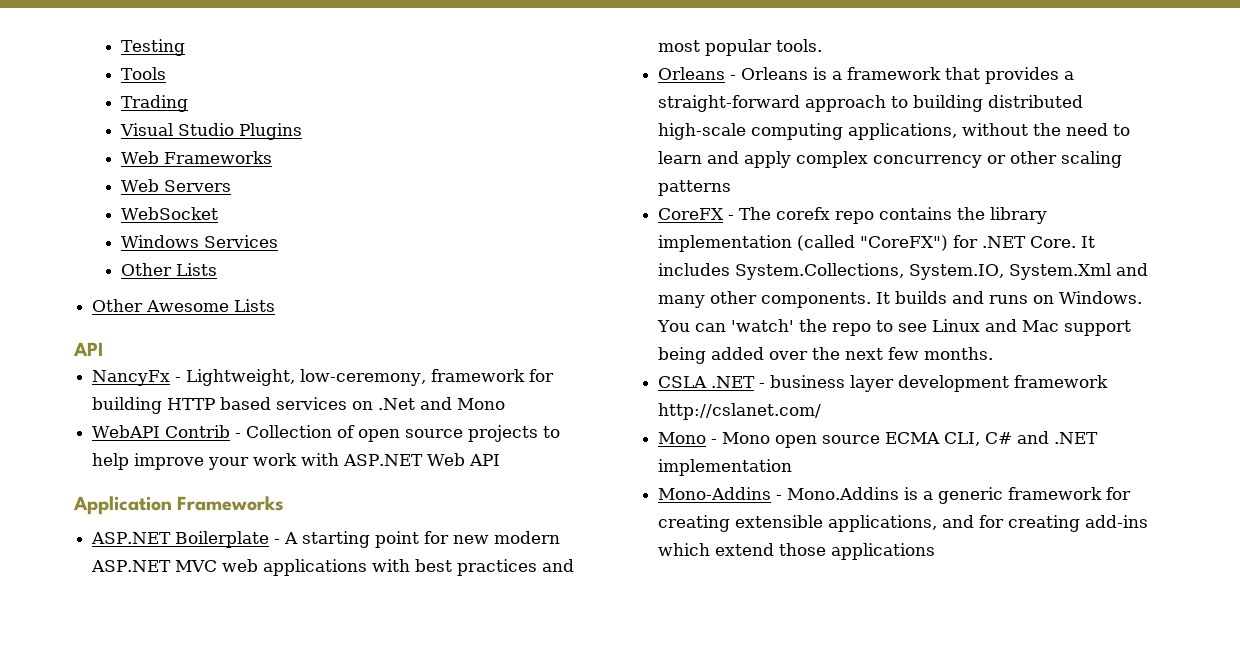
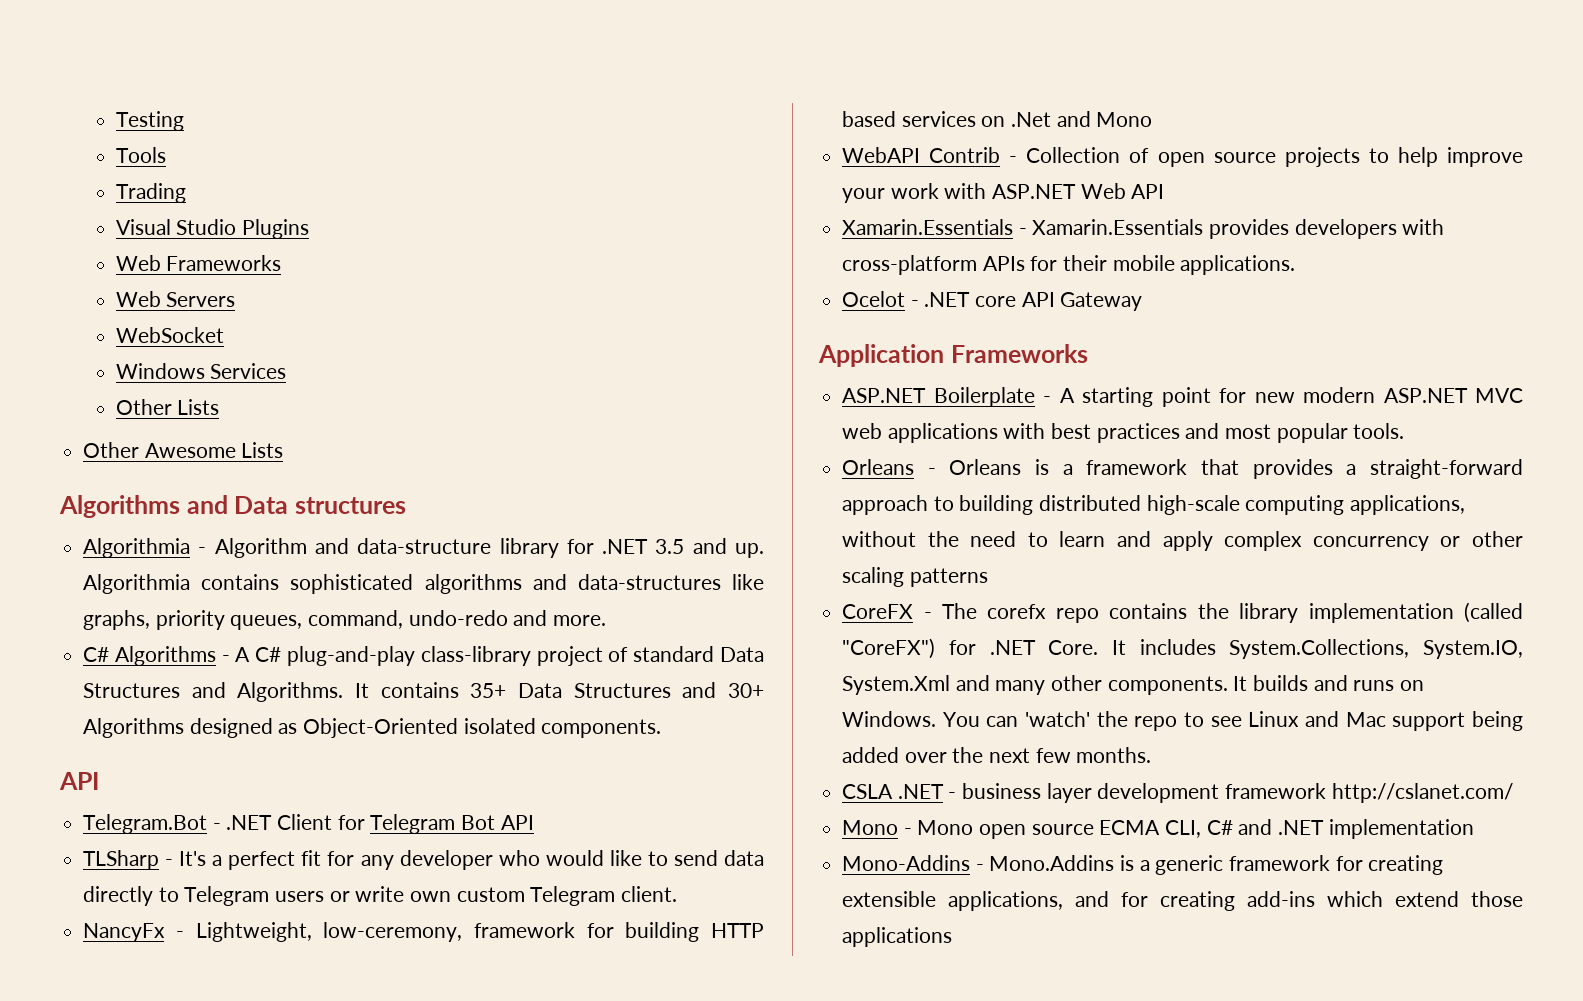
  Other Awesome Lists
+ Algorithms and Data structures
+ Algorithmia - Algorithm and data-structure library for .NET 3.5 and up. Algorithmia contains sophisticated algorithms and data-structures like graphs, priority queues, command, undo-redo and more.
+ C# Algorithms - A C# plug-and-play class-library project of standard Data Structures and Algorithms. It contains 35+ Data Structures and 30+ Algorithms designed as Object-Oriented isolated components.
  API
+ Telegram.Bot - .NET Client for Telegram Bot API
+ TLSharp - It's a perfect fit for any developer who would like to send data directly to Telegram users or write own custom Telegram client.
+ Xamarin.Essentials - Xamarin.Essentials provides developers with cross-platform APIs for their mobile applications.
+ Ocelot - .NET core API Gateway

